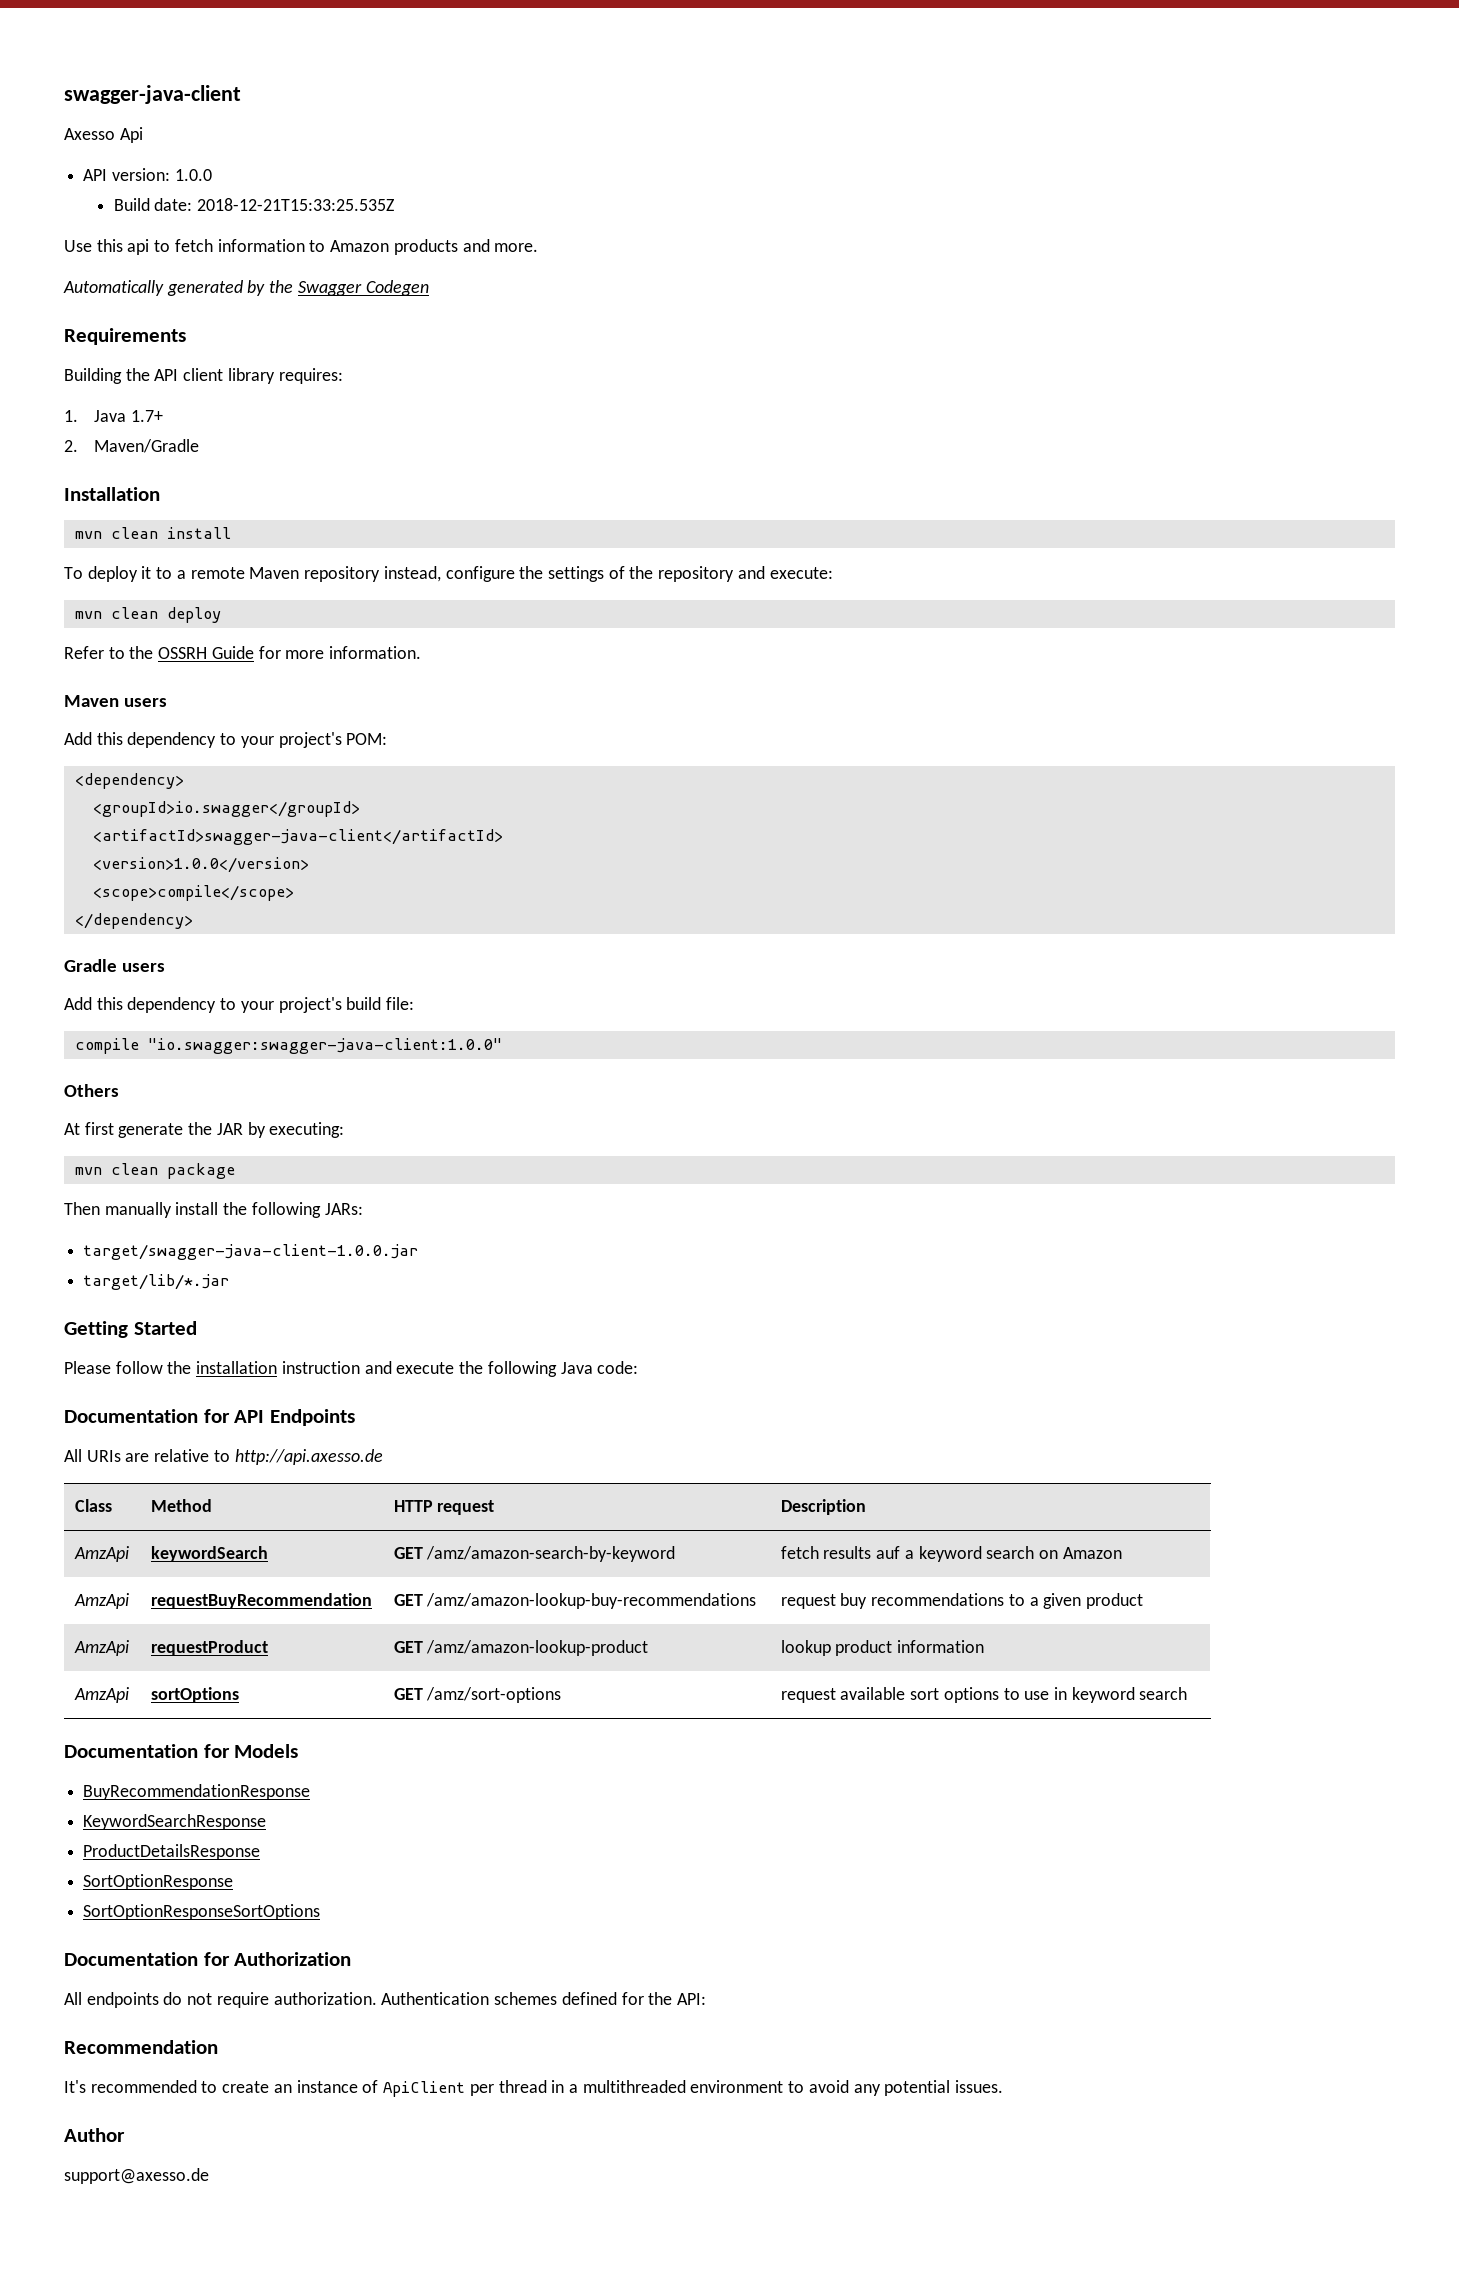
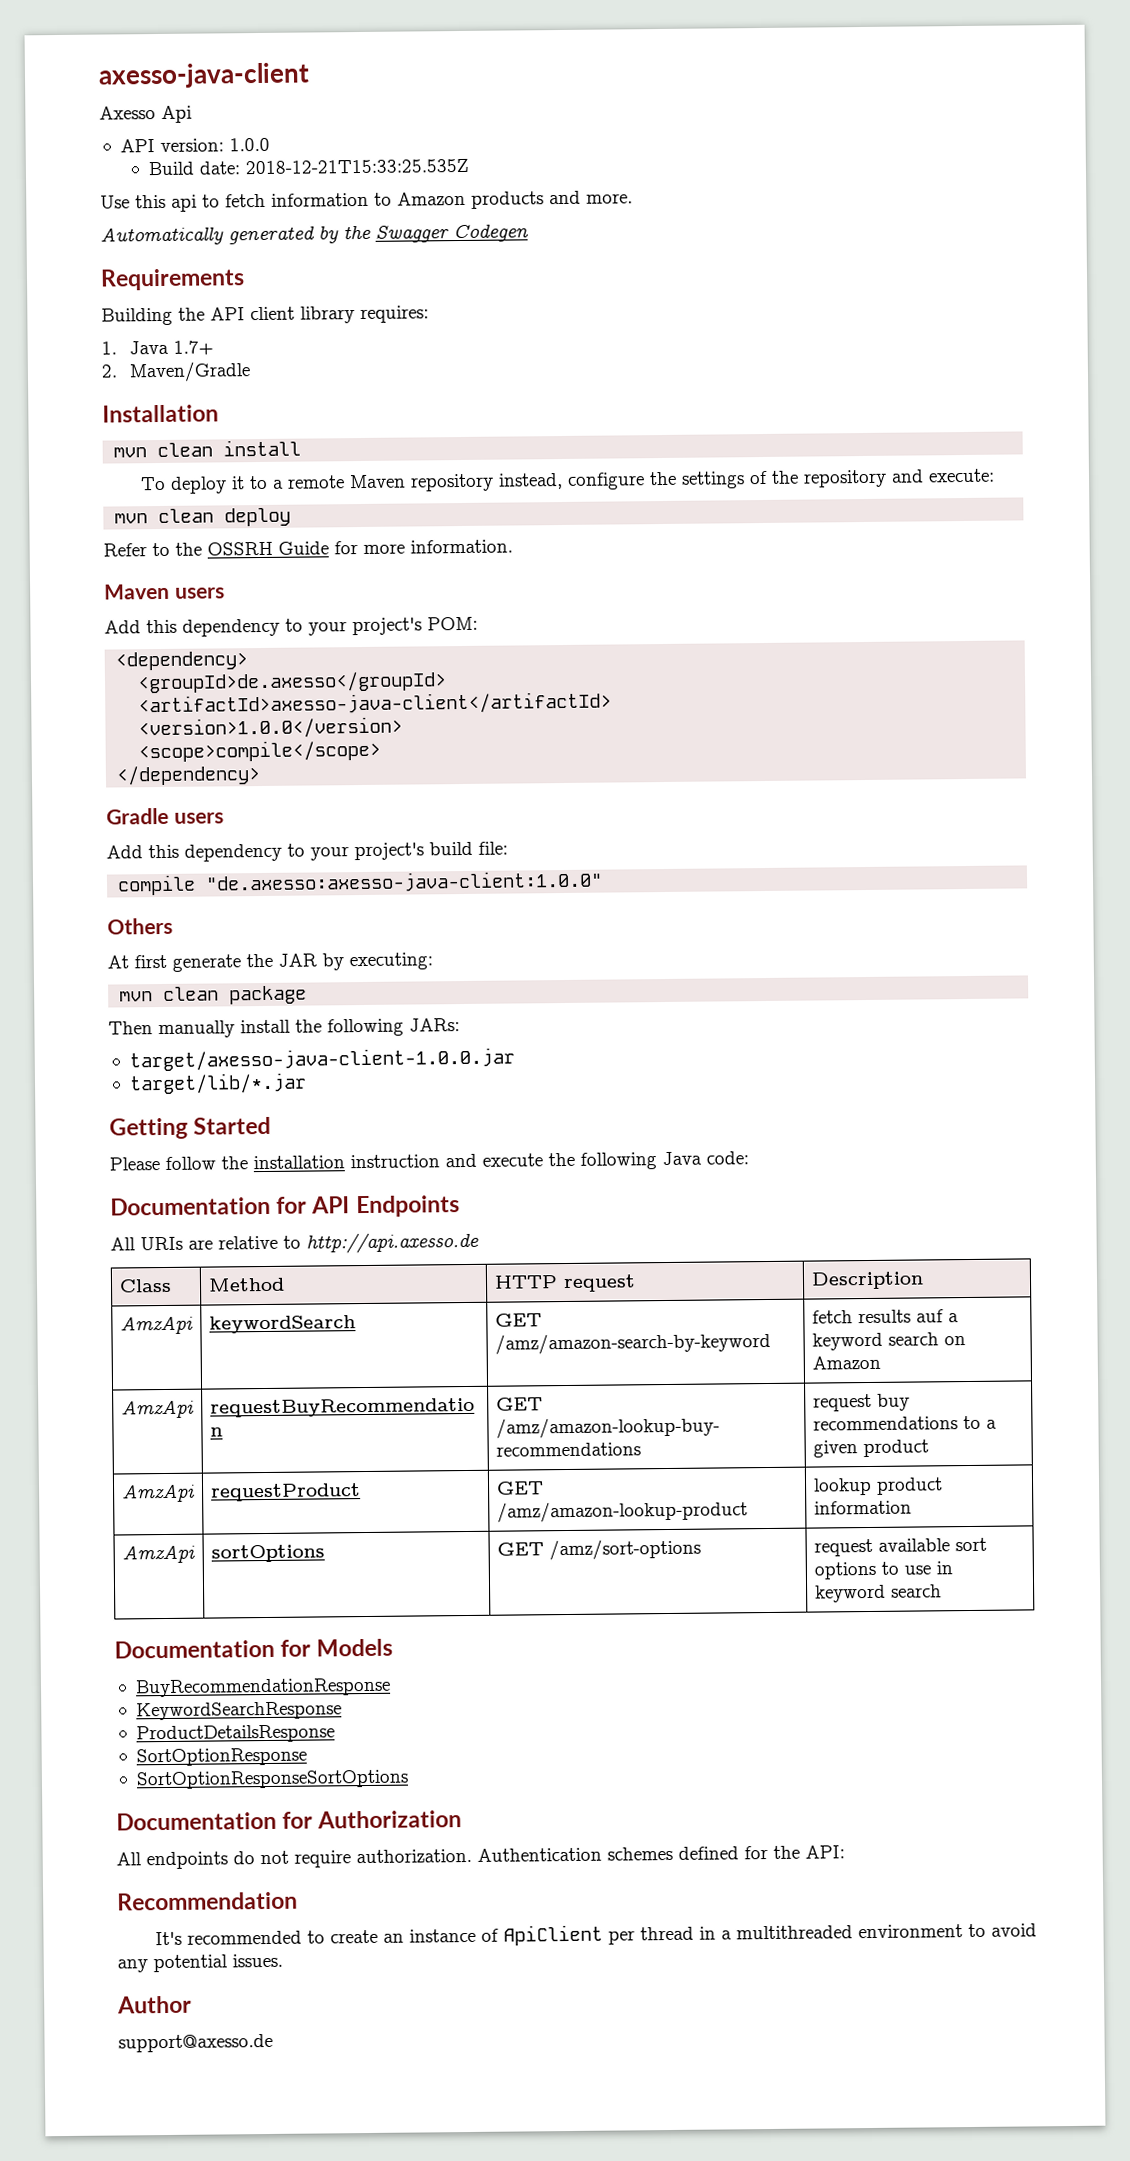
- swagger-java-client
+ axesso-java-client
- <groupId>io.swagger</groupId>
- <artifactId>swagger-java-client</artifactId>
+ <groupId>de.axesso</groupId>
+ <artifactId>axesso-java-client</artifactId>
- compile "io.swagger:swagger-java-client:1.0.0"
+ compile "de.axesso:axesso-java-client:1.0.0"
- target/swagger-java-client-1.0.0.jar
+ target/axesso-java-client-1.0.0.jar

